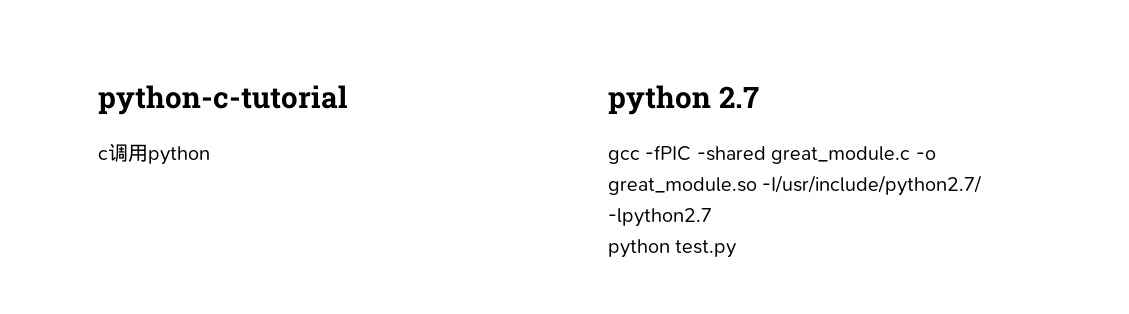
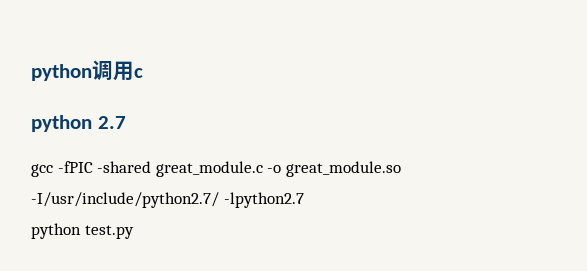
- python-c-tutorial
- c调用python
+ python调用c

